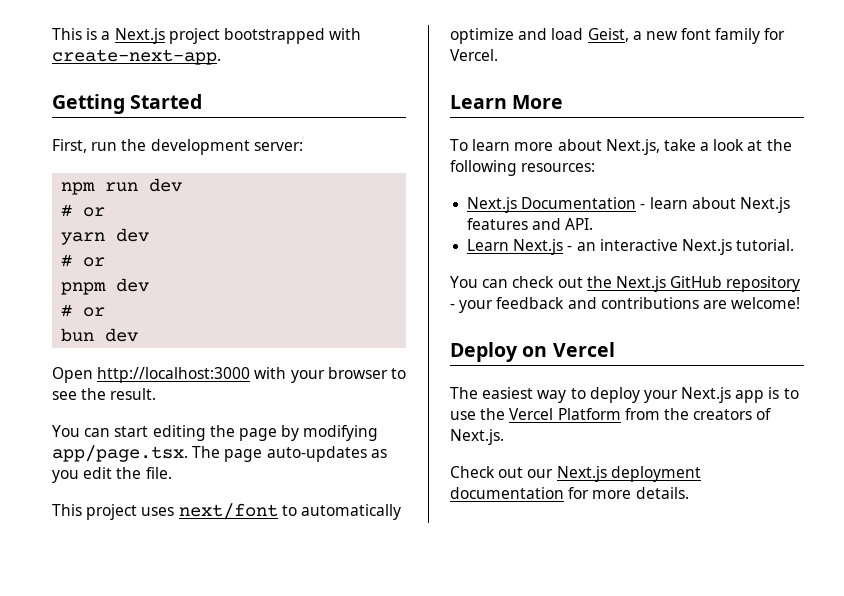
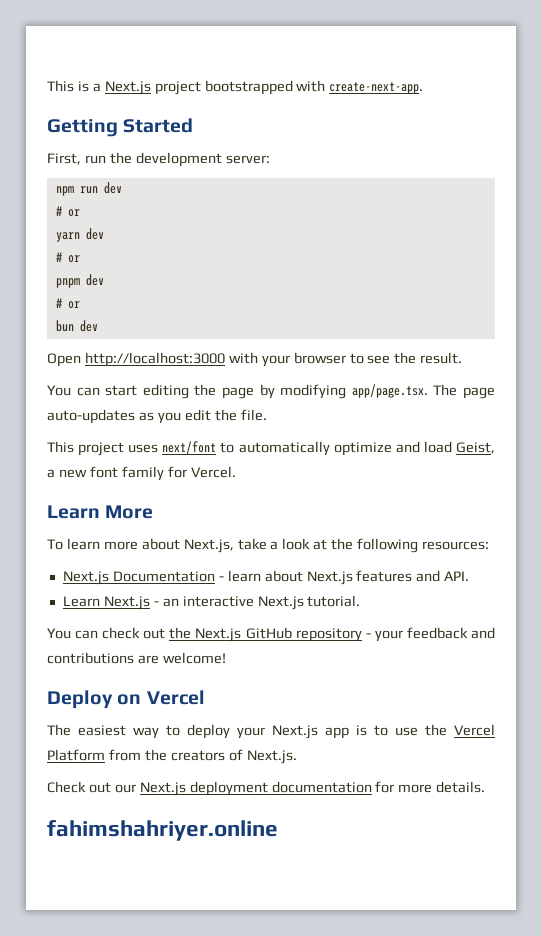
+ fahimshahriyer.online

